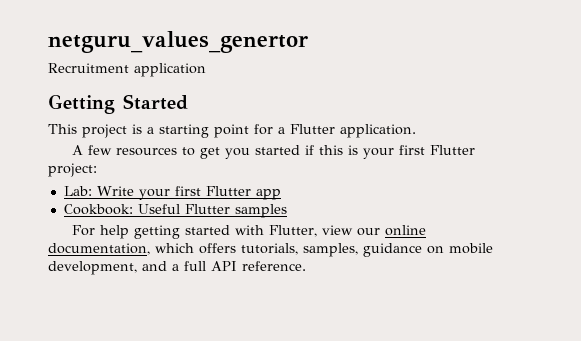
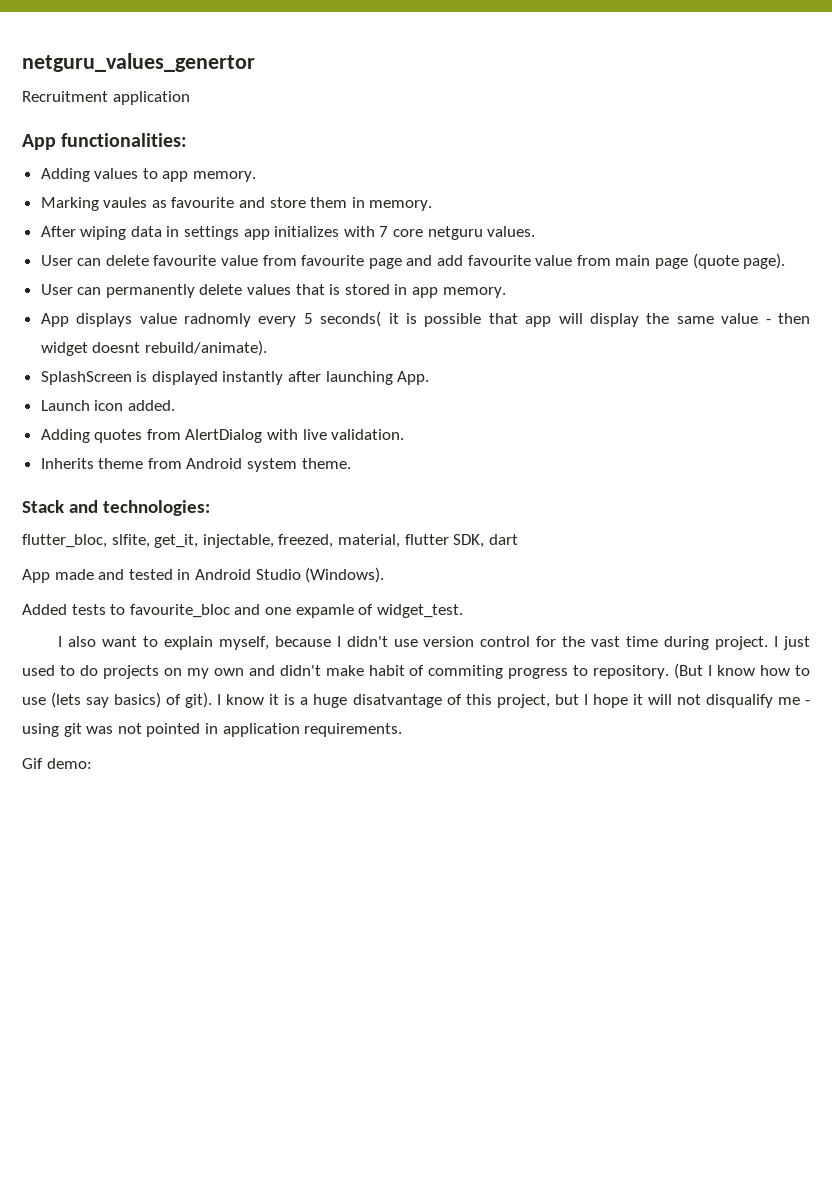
- Getting Started
- This project is a starting point for a Flutter application.
- A few resources to get you started if this is your first Flutter project:
- Lab: Write your first Flutter app
- Cookbook: Useful Flutter samples
- For help getting started with Flutter, view our online documentation, which offers tutorials, samples, guidance on mobile development, and a full API reference.
+ App functionalities:
+ Adding values to app memory.
+ Marking vaules as favourite and store them in memory.
+ After wiping data in settings app initializes with 7 core netguru values.
+ User can delete favourite value from favourite page and add favourite value from main page (quote page).
+ User can permanently delete values that is stored in app memory.
+ App displays value radnomly every 5 seconds( it is possible that app will display the same value - then widget doesnt rebuild/animate).
+ SplashScreen is displayed instantly after launching App.
+ Launch icon added.
+ Adding quotes from AlertDialog with live validation.
+ Inherits theme from Android system theme.
+ Stack and technologies:
+ flutter_bloc, slfite, get_it, injectable, freezed, material, flutter SDK, dart
+ App made and tested in Android Studio (Windows).
+ Added tests to favourite_bloc and one expamle of widget_test.
+ I also want to explain myself, because I didn't use version control for the vast time during project. I just used to do projects on my own and didn't make habit of commiting progress to repository. (But I know how to use (lets say basics) of git). I know it is a huge disatvantage of this project, but I hope it will not disqualify me - using git was not pointed in application requirements.
+ Gif demo:

